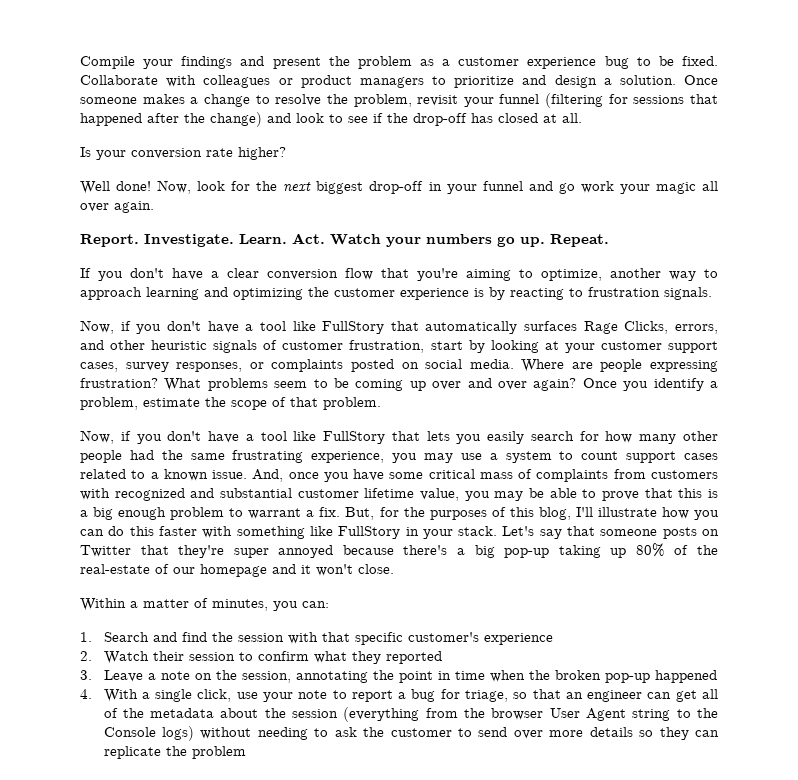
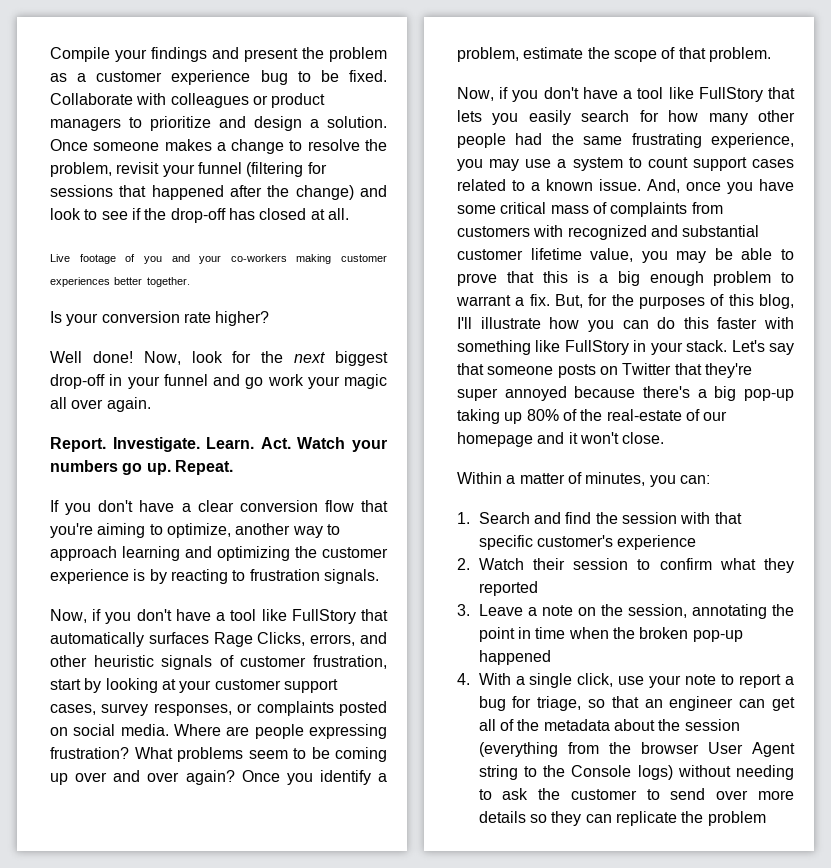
+ Live footage of you and your co-workers making customer experiences better together.

